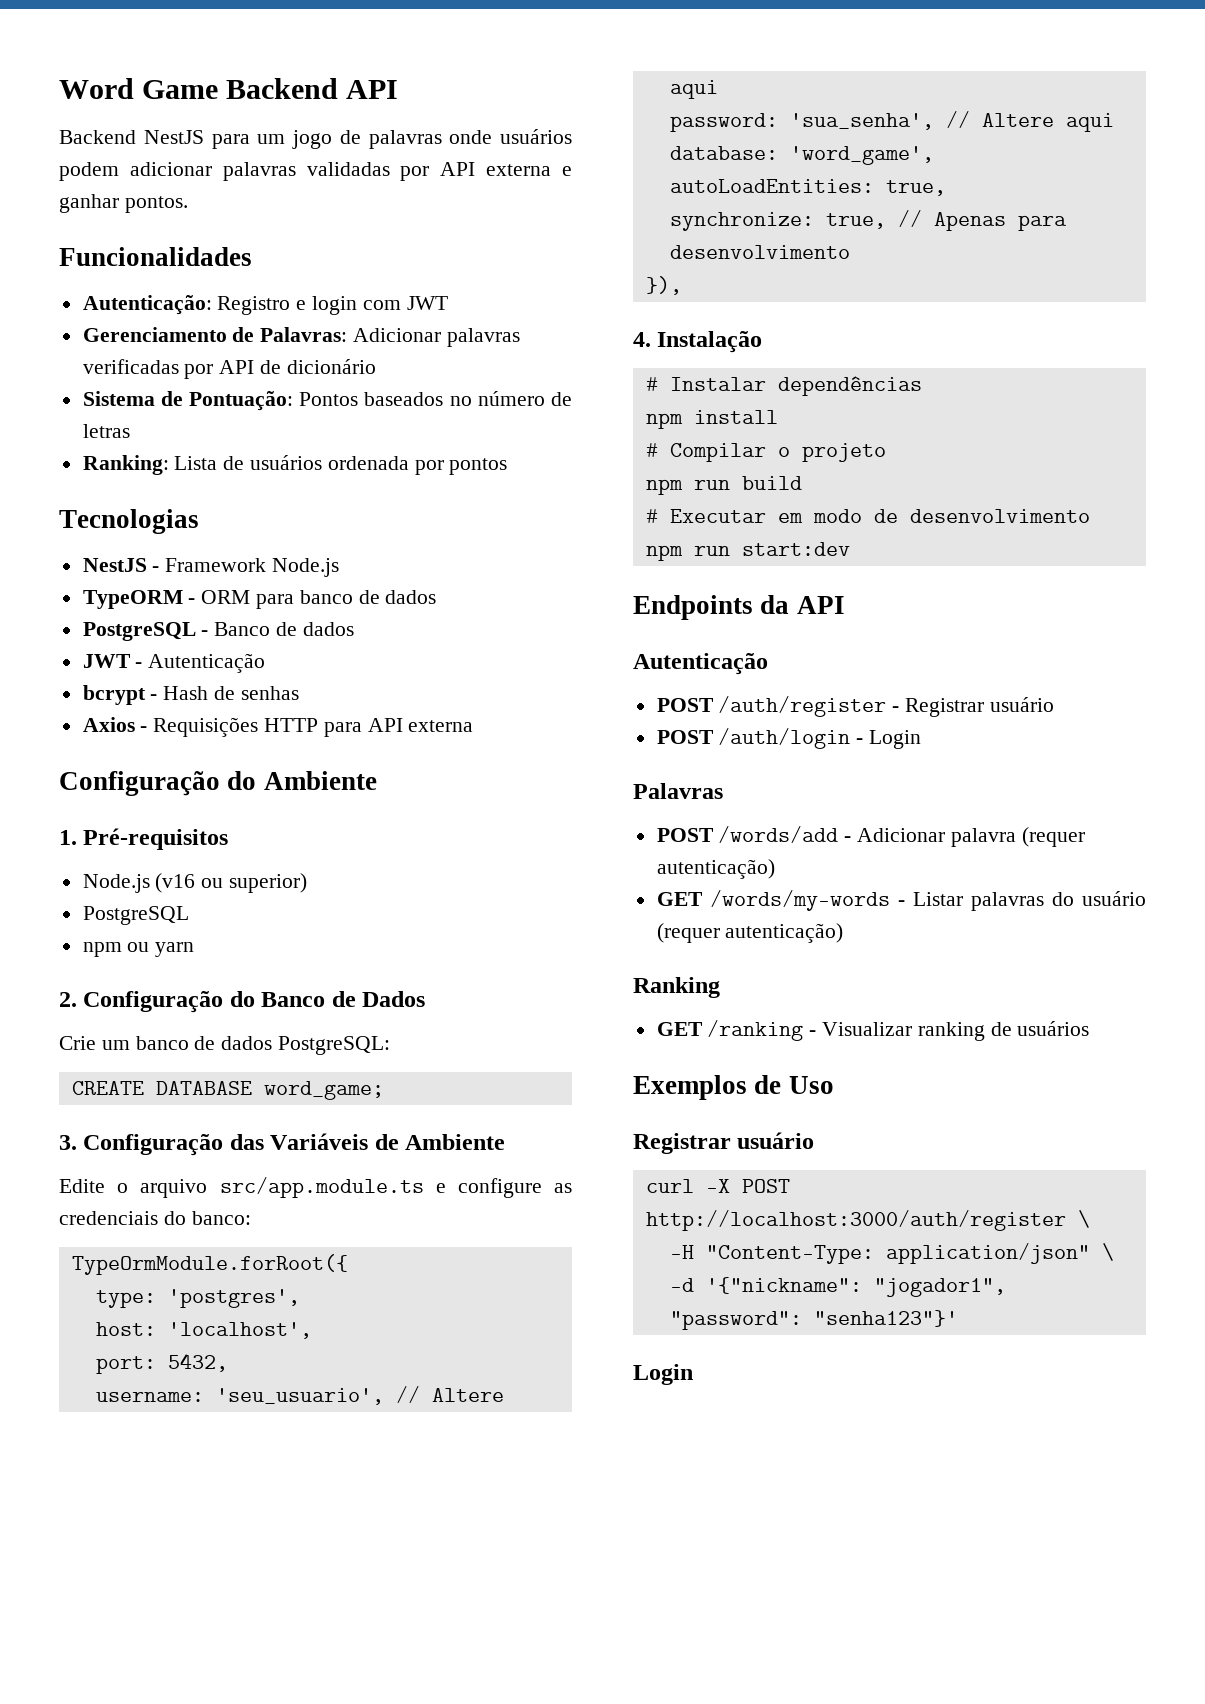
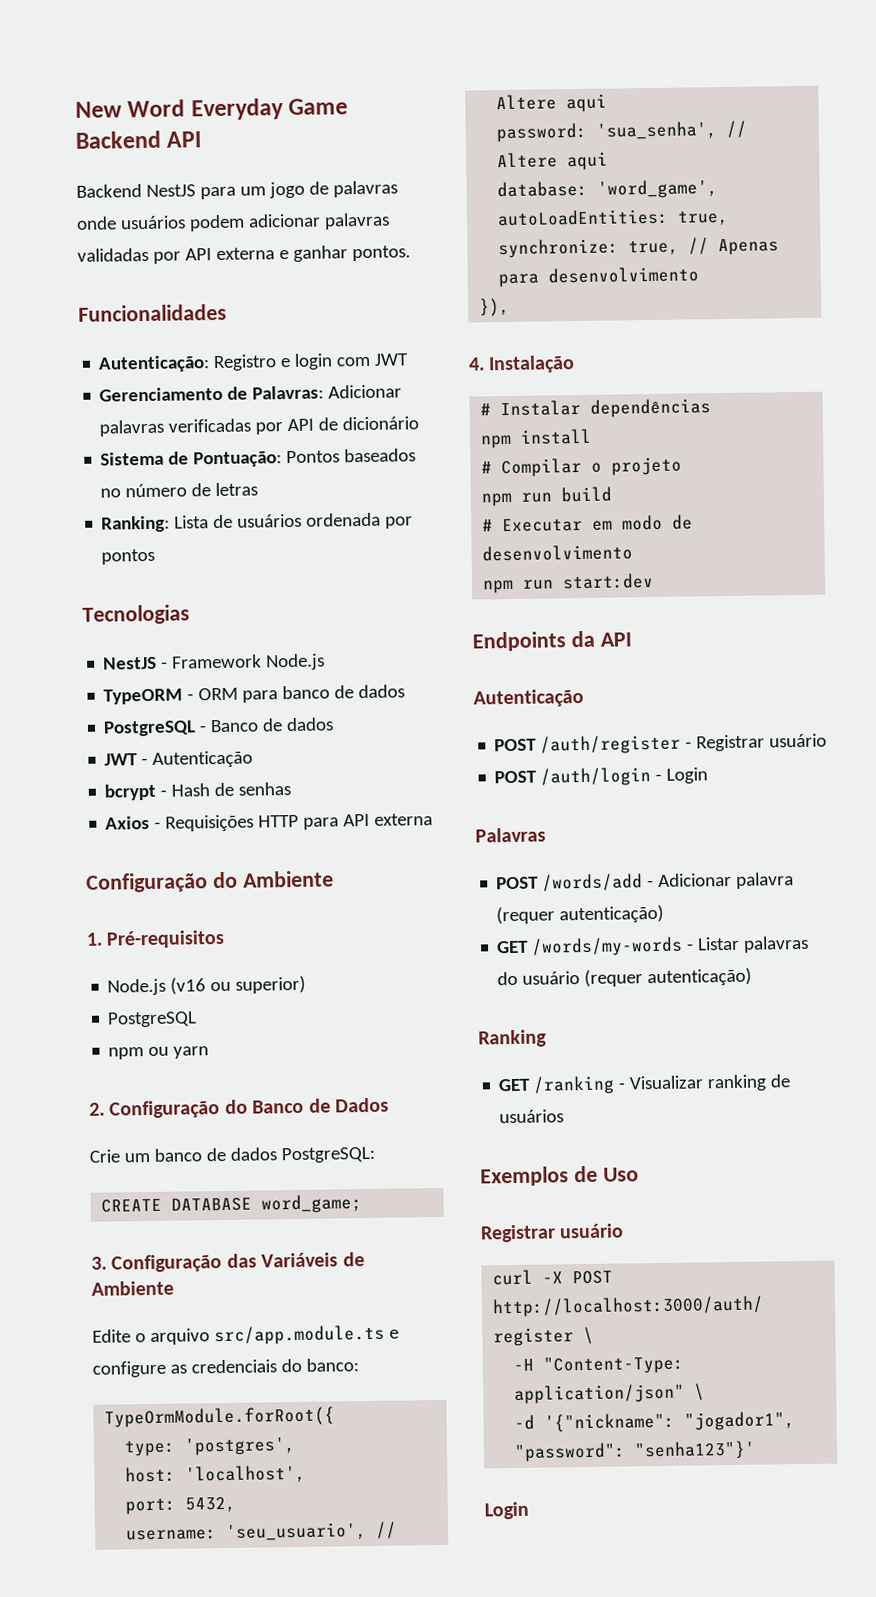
- Word Game Backend API
+ New Word Everyday Game Backend API

